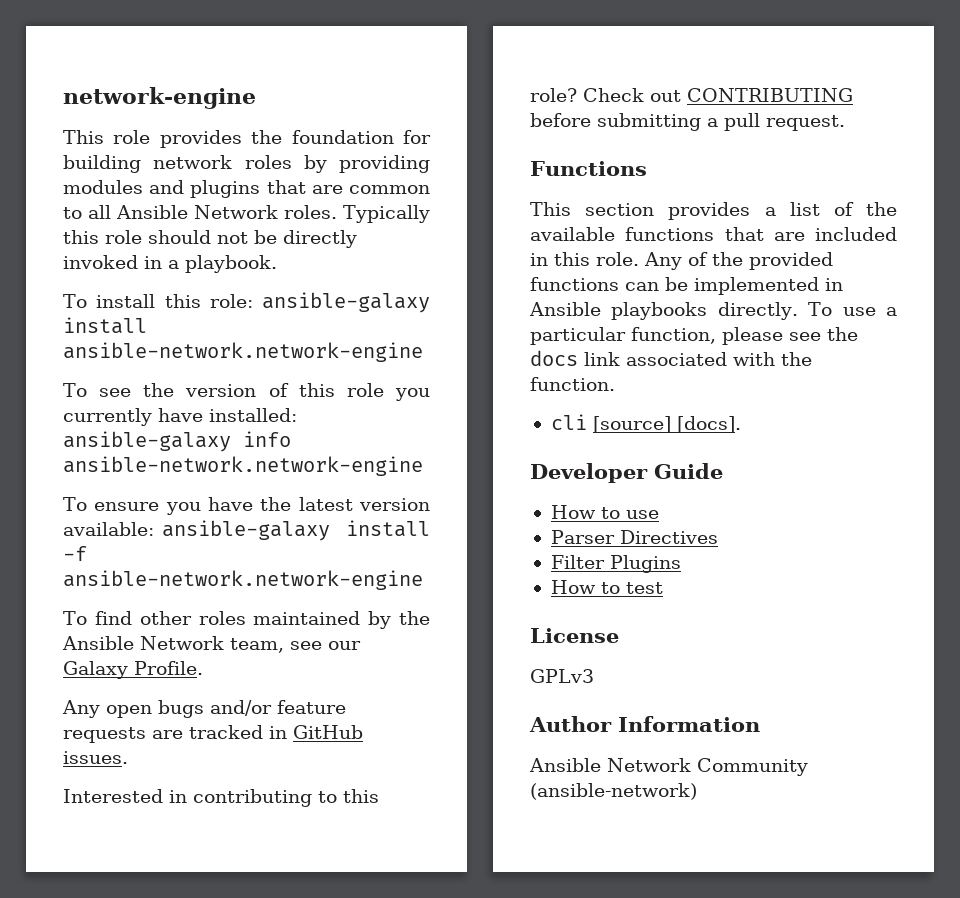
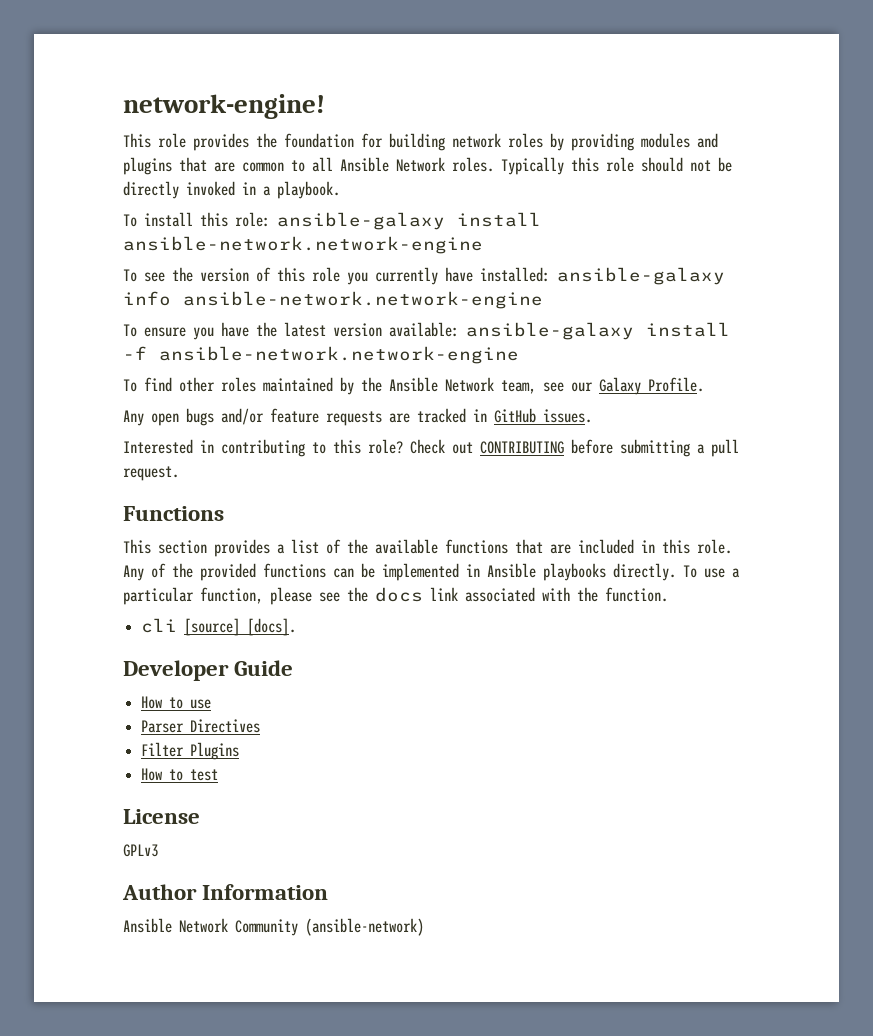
- network-engine
+ network-engine!

